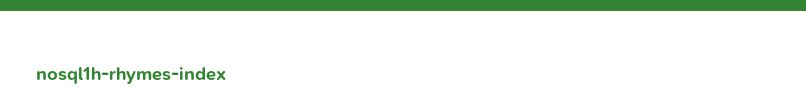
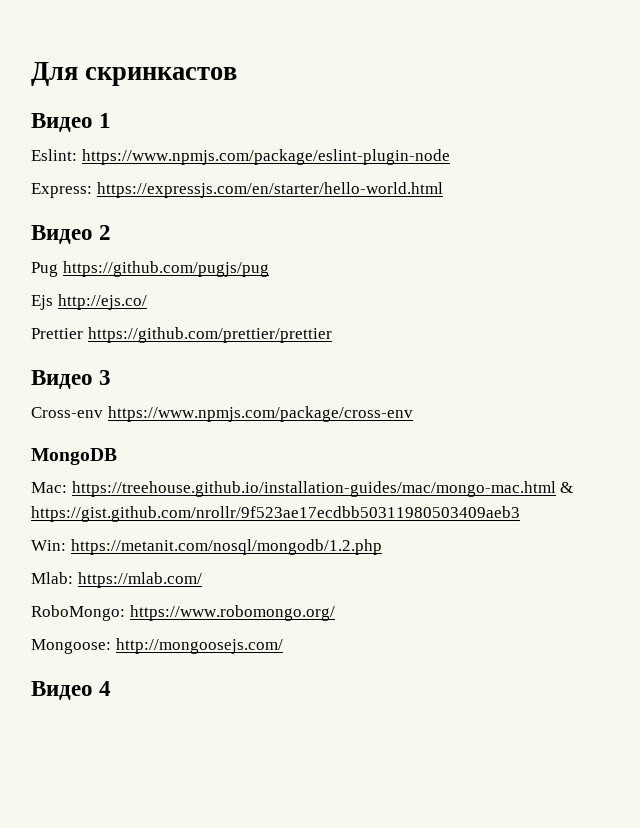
- nosql1h-rhymes-index
+ Для скринкастов
+ Видео 1
+ Eslint: https://www.npmjs.com/package/eslint-plugin-node
+ Express: https://expressjs.com/en/starter/hello-world.html
+ Видео 2
+ Pug https://github.com/pugjs/pug
+ Ejs http://ejs.co/
+ Prettier https://github.com/prettier/prettier
+ Видео 3
+ Cross-env https://www.npmjs.com/package/cross-env
+ MongoDB
+ Mac: https://treehouse.github.io/installation-guides/mac/mongo-mac.html & https://gist.github.com/nrollr/9f523ae17ecdbb50311980503409aeb3
+ Win: https://metanit.com/nosql/mongodb/1.2.php
+ Mlab: https://mlab.com/
+ RoboMongo: https://www.robomongo.org/
+ Mongoose: http://mongoosejs.com/
+ Видео 4

